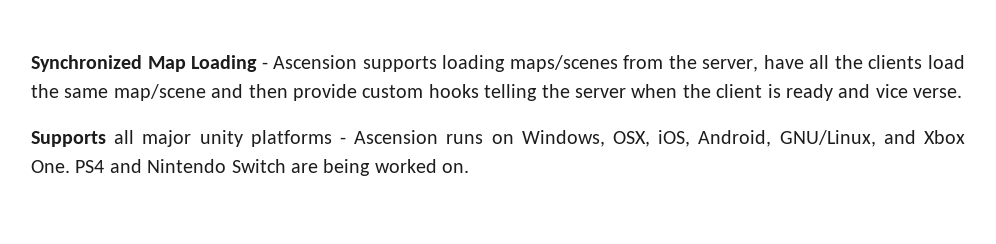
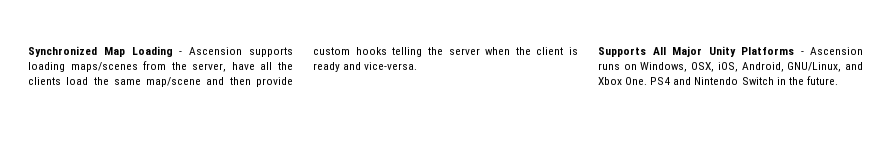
- Synchronized Map Loading - Ascension supports loading maps/scenes from the server, have all the clients load the same map/scene and then provide custom hooks telling the server when the client is ready and vice verse.
+ Synchronized Map Loading - Ascension supports loading maps/scenes from the server, have all the clients load the same map/scene and then provide custom hooks telling the server when the client is ready and vice-versa.
- Supports all major unity platforms - Ascension runs on Windows, OSX, iOS, Android, GNU/Linux, and Xbox One. PS4 and Nintendo Switch are being worked on.
+ Supports All Major Unity Platforms - Ascension runs on Windows, OSX, iOS, Android, GNU/Linux, and Xbox One. PS4 and Nintendo Switch in the future.

